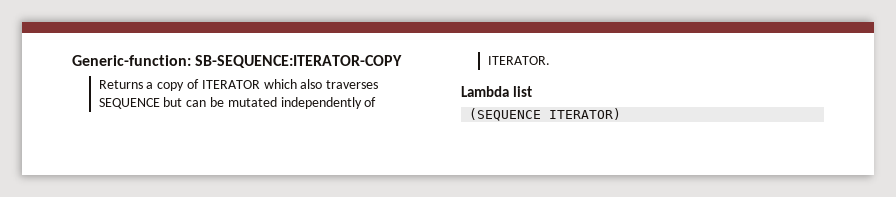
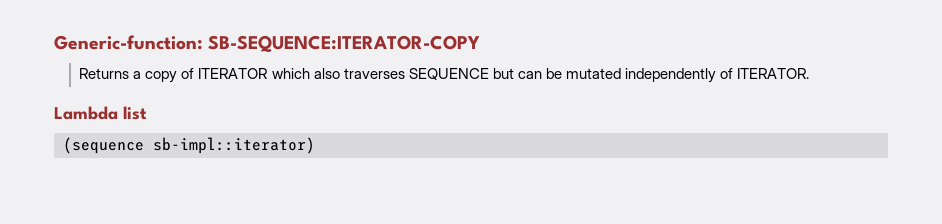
- (SEQUENCE ITERATOR)
+ (sequence sb-impl::iterator)

